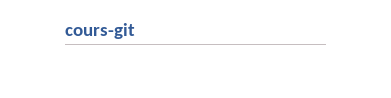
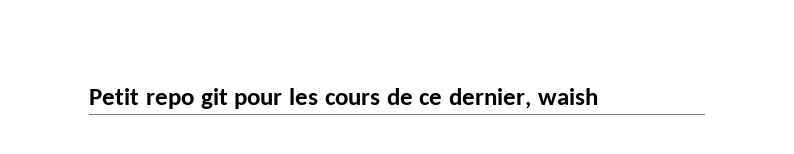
- cours-git
+ Petit repo git pour les cours de ce dernier, waish

